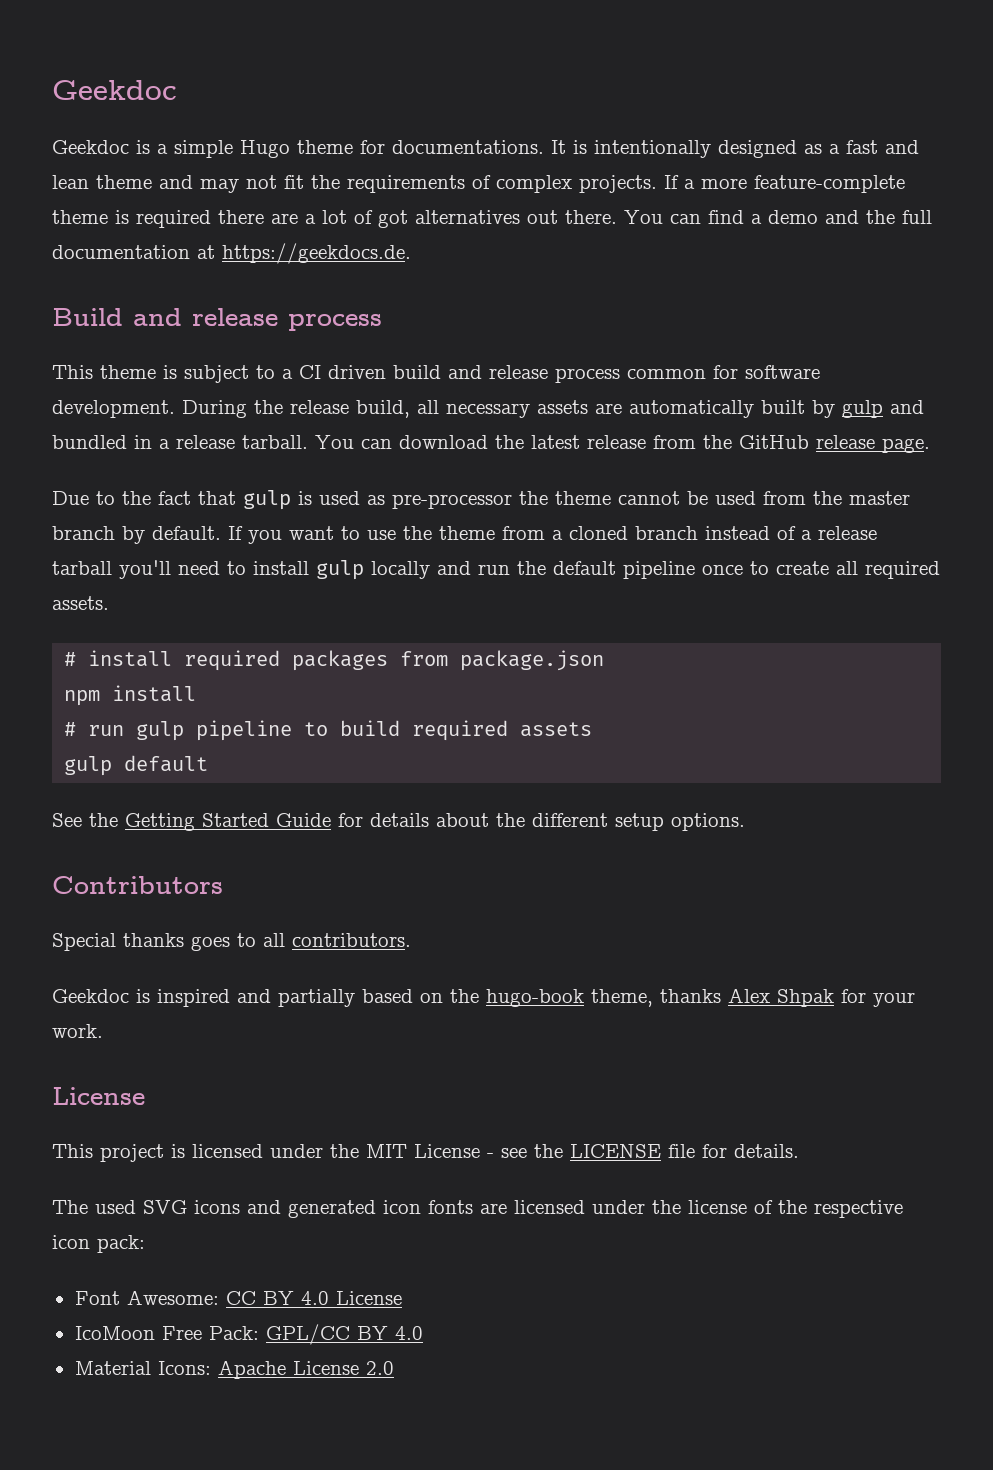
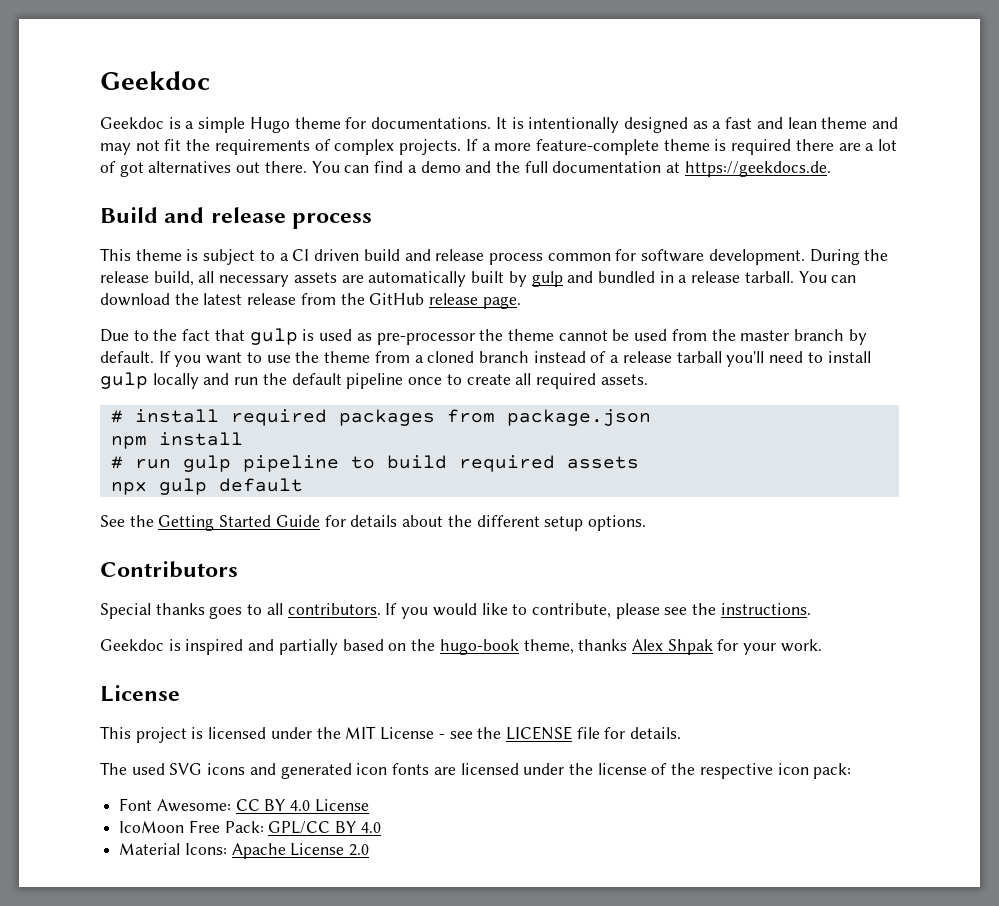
- gulp default
+ npx gulp default
+ If you would like to contribute, please see the instructions.

